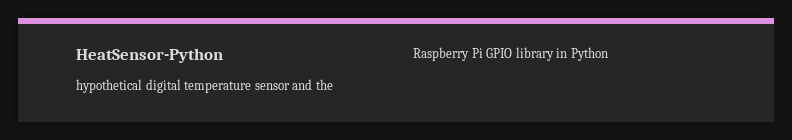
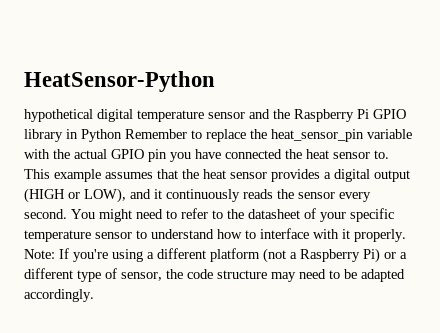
- hypothetical digital temperature sensor and the Raspberry Pi GPIO library in Python
+ hypothetical digital temperature sensor and the Raspberry Pi GPIO library in Python Remember to replace the heat_sensor_pin variable with the actual GPIO pin you have connected the heat sensor to. This example assumes that the heat sensor provides a digital output (HIGH or LOW), and it continuously reads the sensor every second. You might need to refer to the datasheet of your specific temperature sensor to understand how to interface with it properly. Note: If you're using a different platform (not a Raspberry Pi) or a different type of sensor, the code structure may need to be adapted accordingly.

